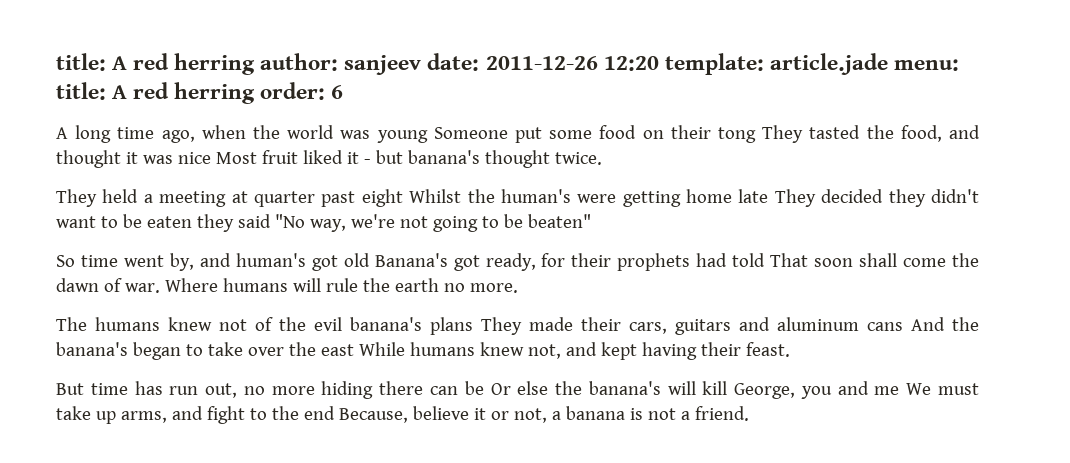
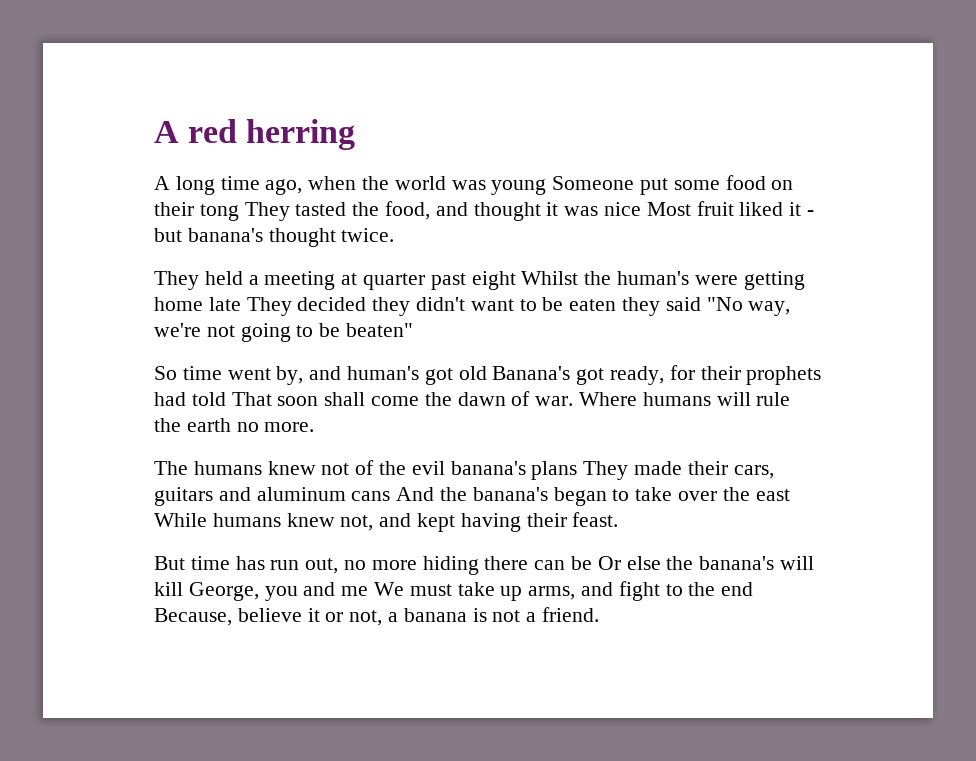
- title: A red herring author: sanjeev date: 2011-12-26 12:20 template: article.jade menu: title: A red herring order: 6
+ A red herring

